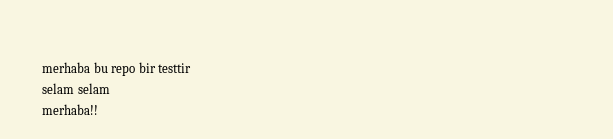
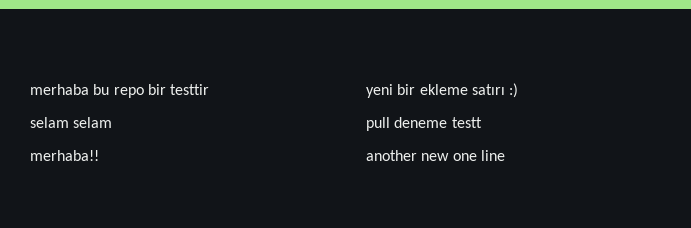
+ yeni bir ekleme satırı :)
+ pull deneme testt
+ another new one line

